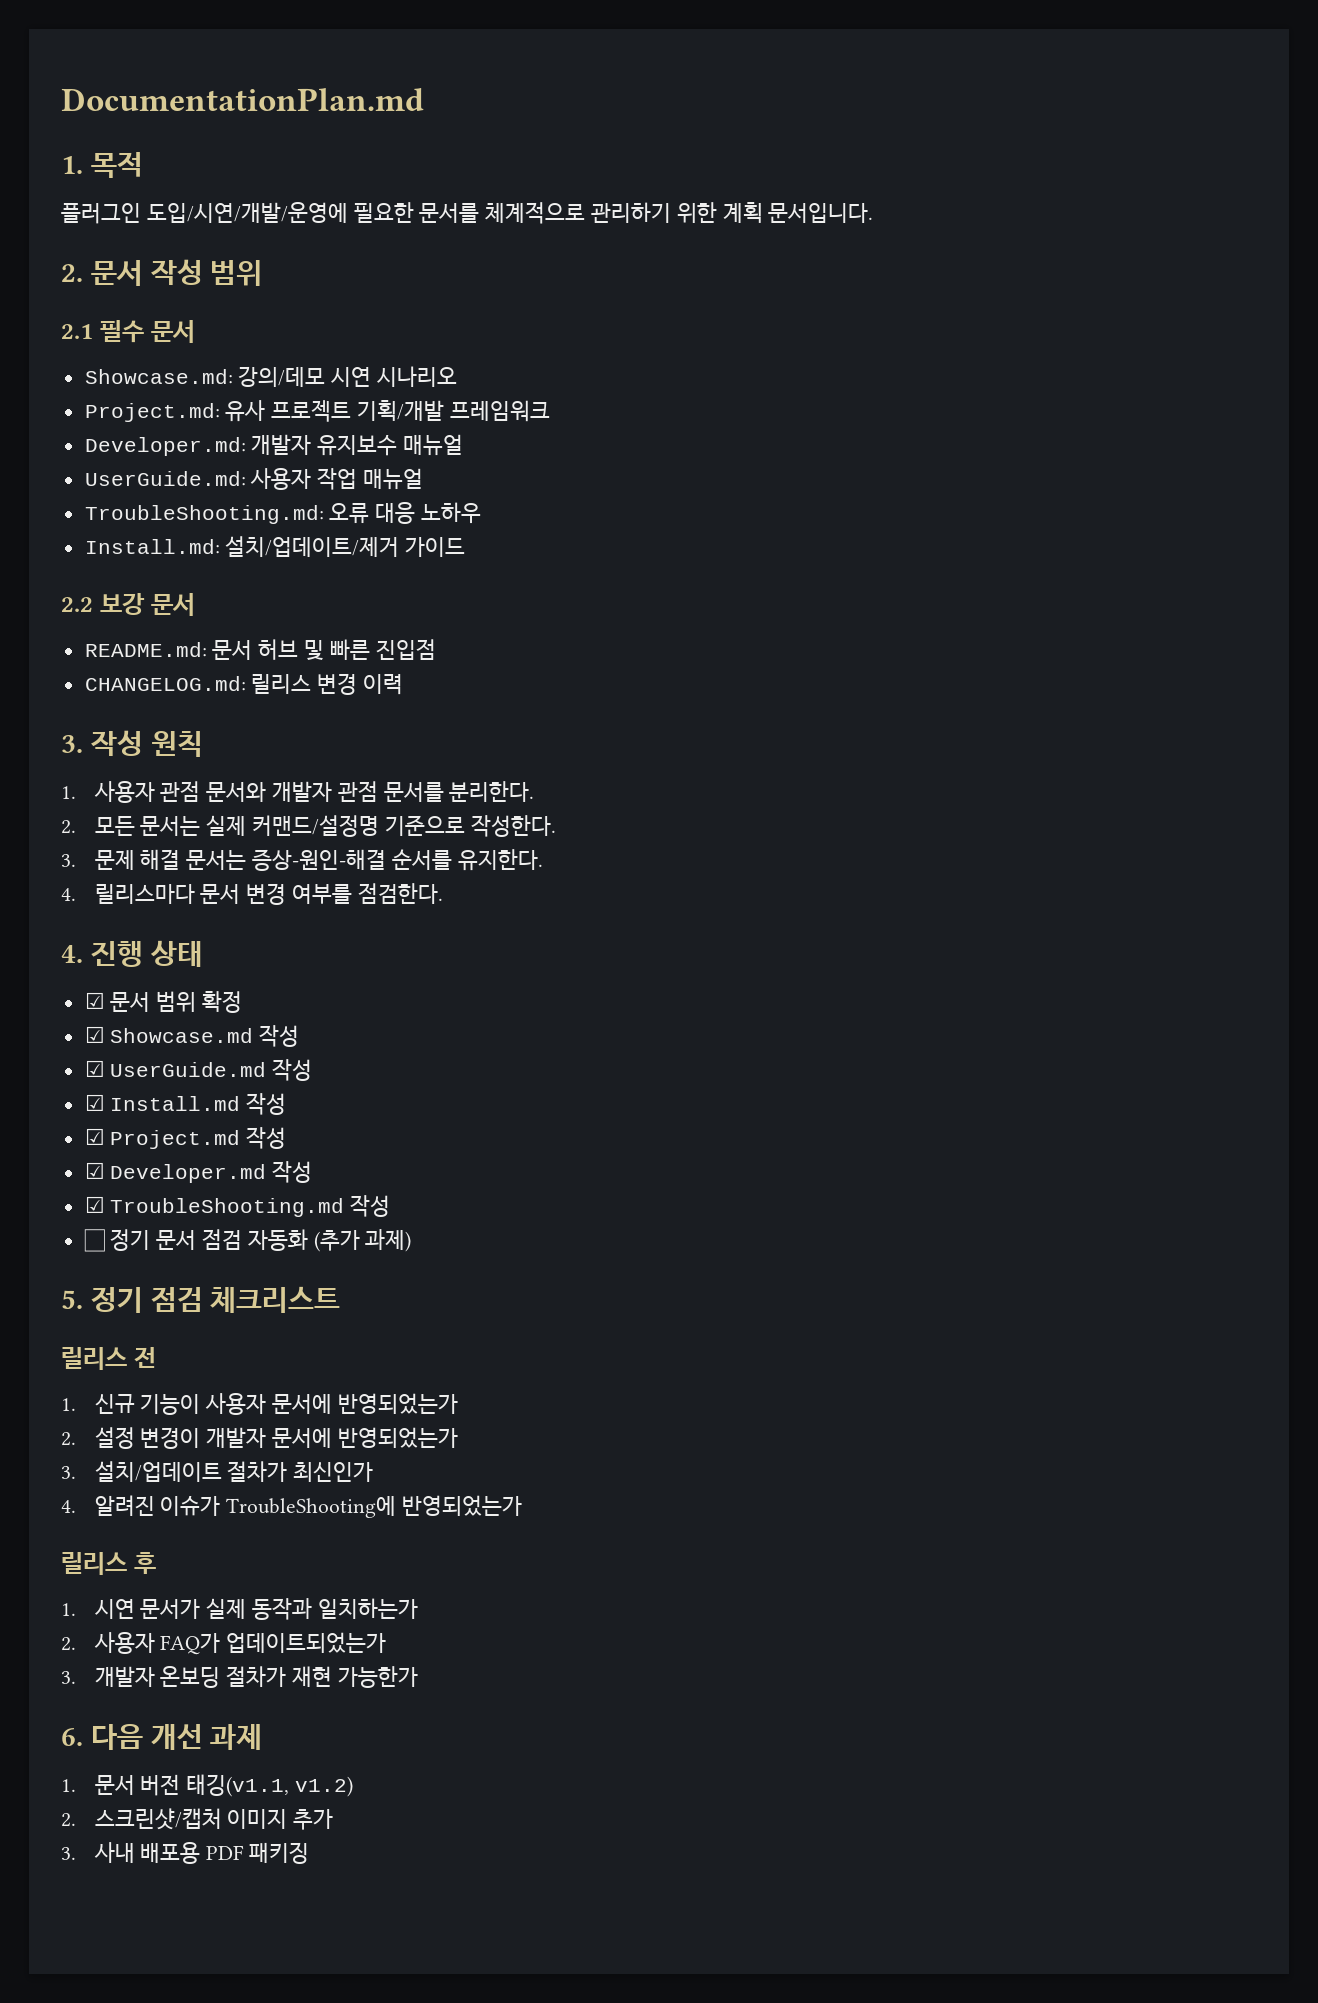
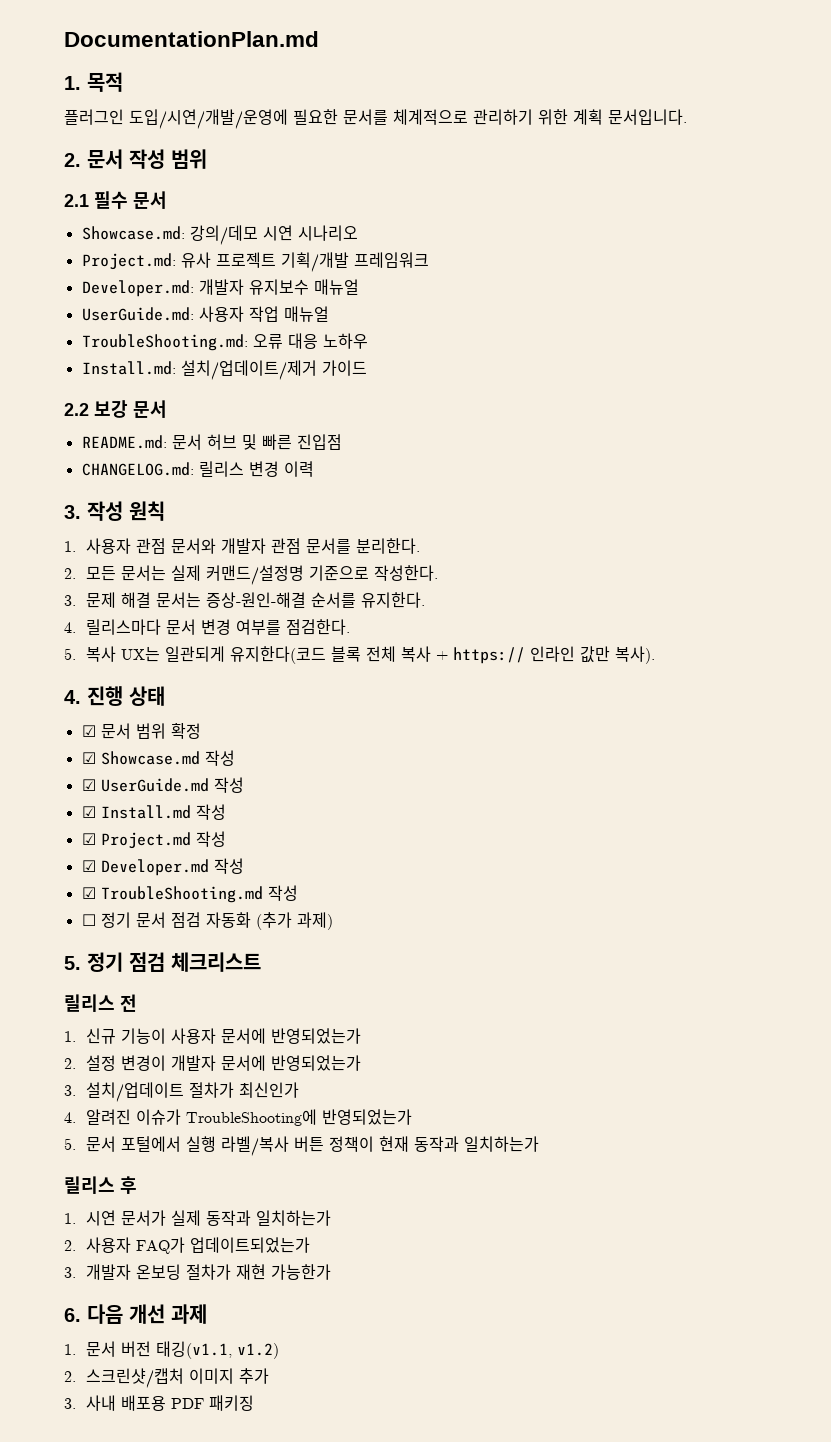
+ 5. 복사 UX는 일관되게 유지한다(코드 블록 전체 복사 + https:// 인라인 값만 복사).
+ 5. 문서 포털에서 실행 라벨/복사 버튼 정책이 현재 동작과 일치하는가

